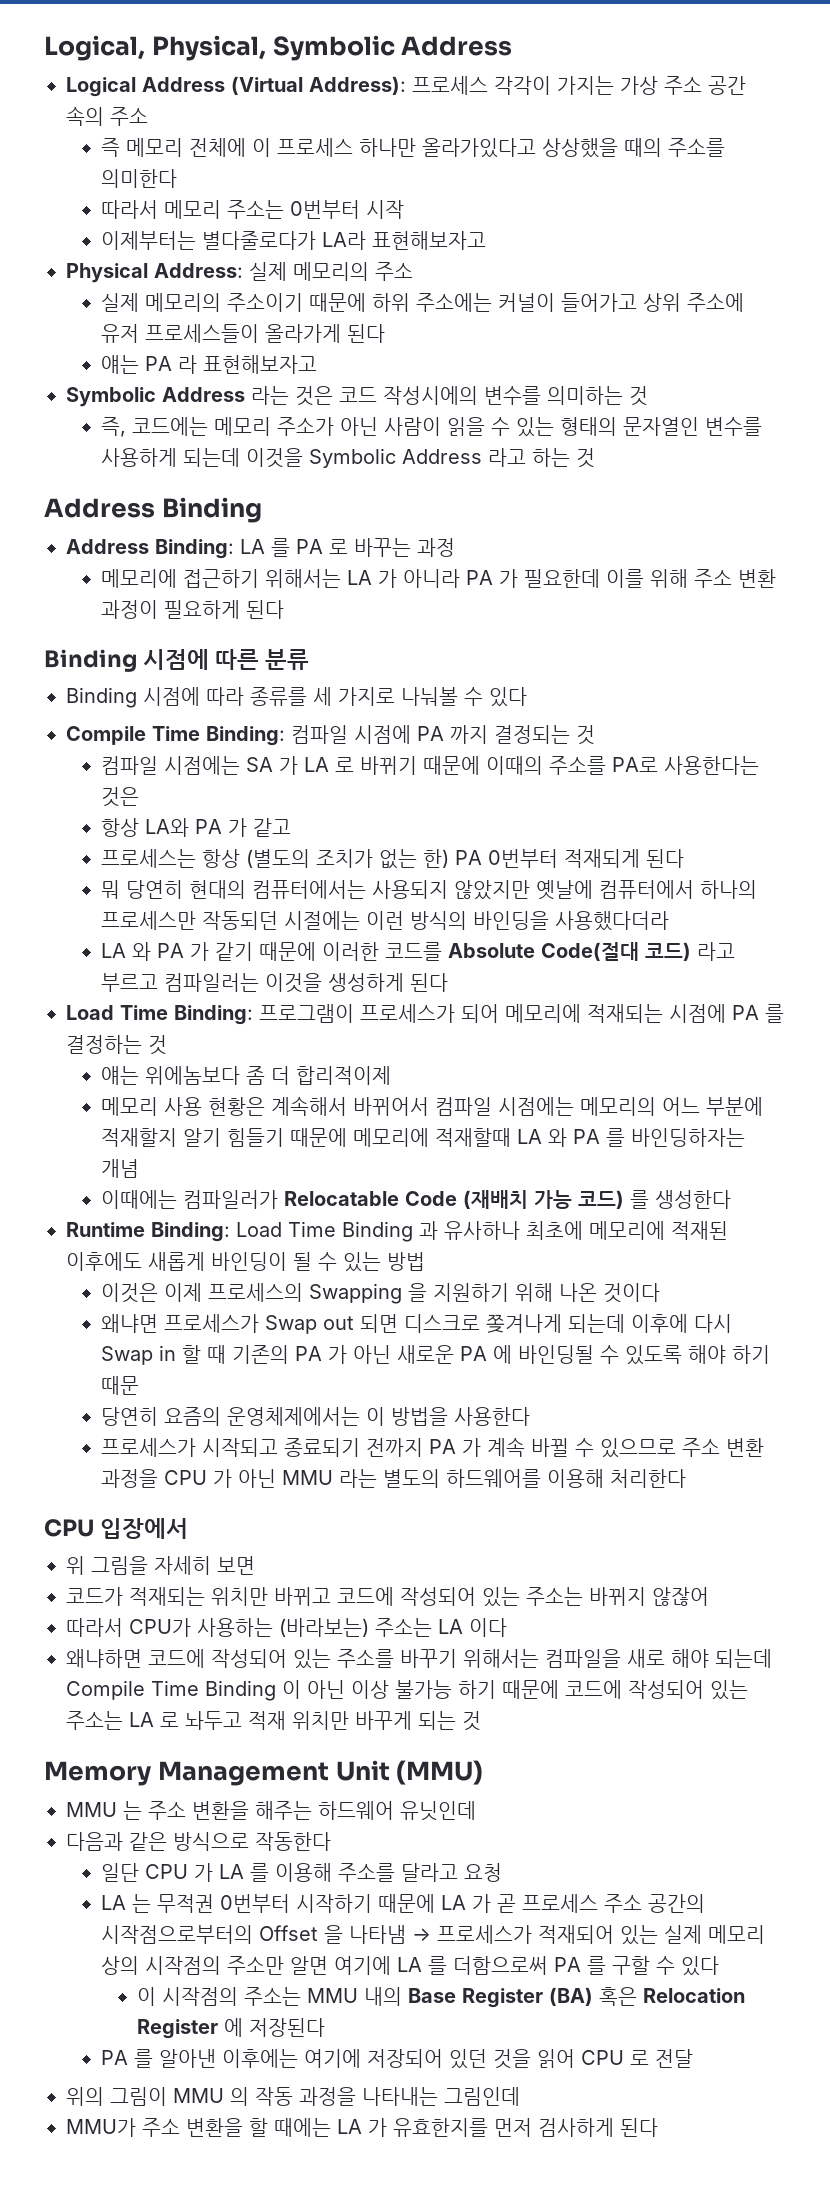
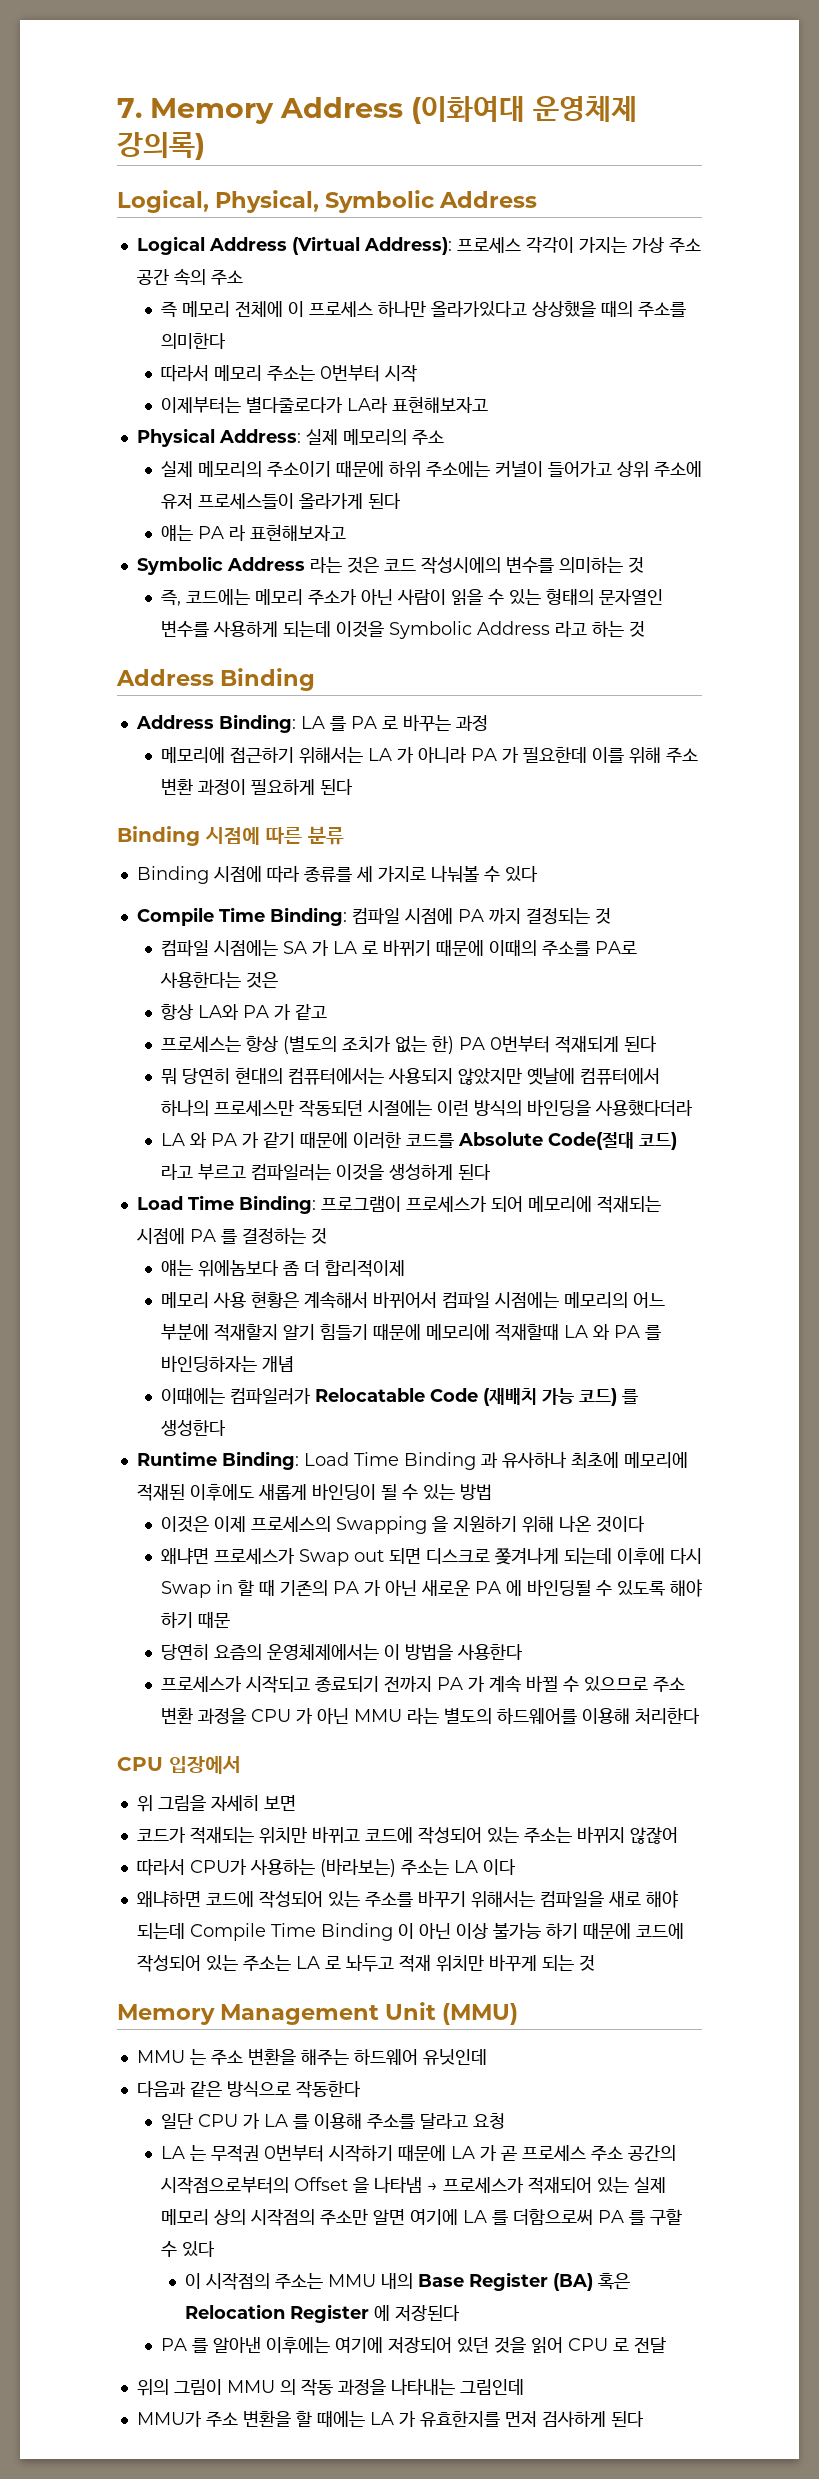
+ 7. Memory Address (이화여대 운영체제 강의록)

